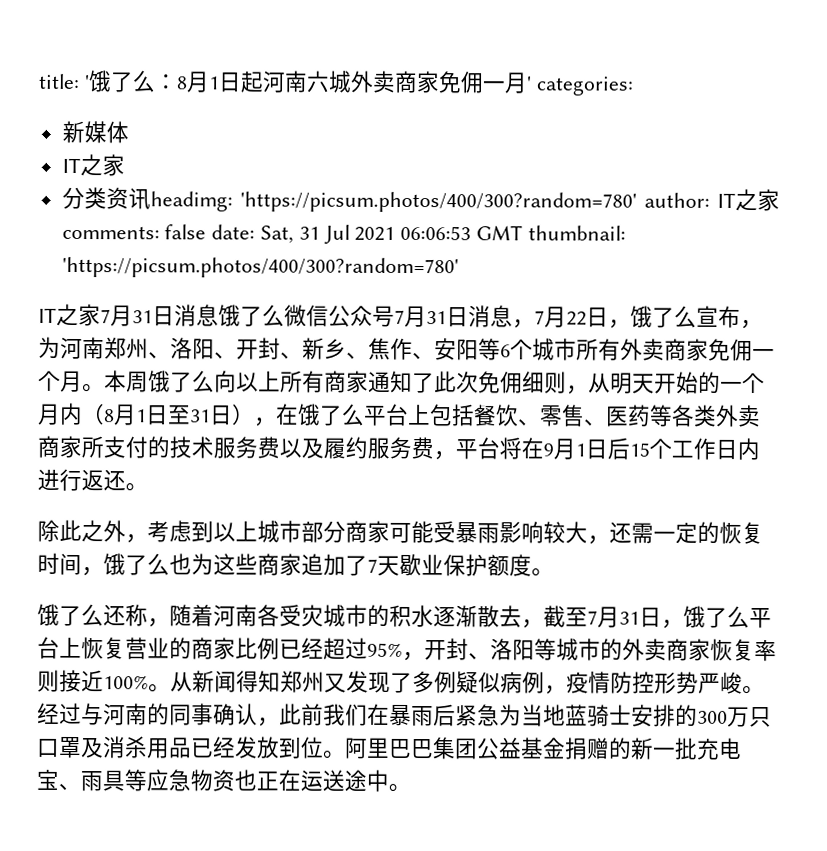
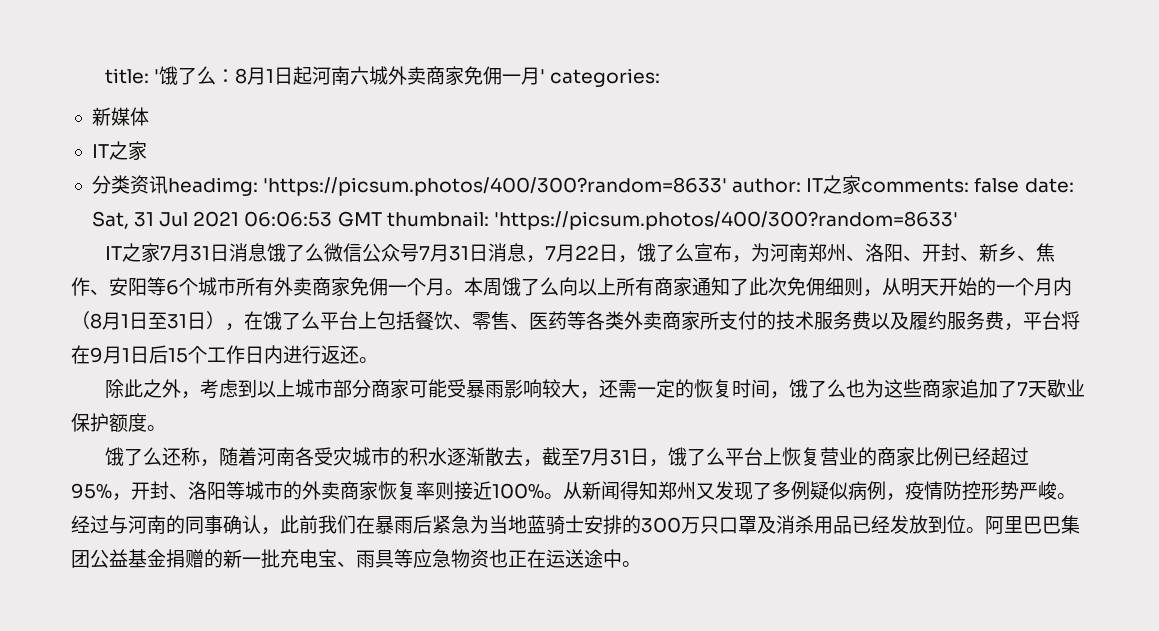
- 分类资讯headimg: 'https://picsum.photos/400/300?random=780' author: IT之家comments: false date: Sat, 31 Jul 2021 06:06:53 GMT thumbnail: 'https://picsum.photos/400/300?random=780'
+ 分类资讯headimg: 'https://picsum.photos/400/300?random=8633' author: IT之家comments: false date: Sat, 31 Jul 2021 06:06:53 GMT thumbnail: 'https://picsum.photos/400/300?random=8633'

